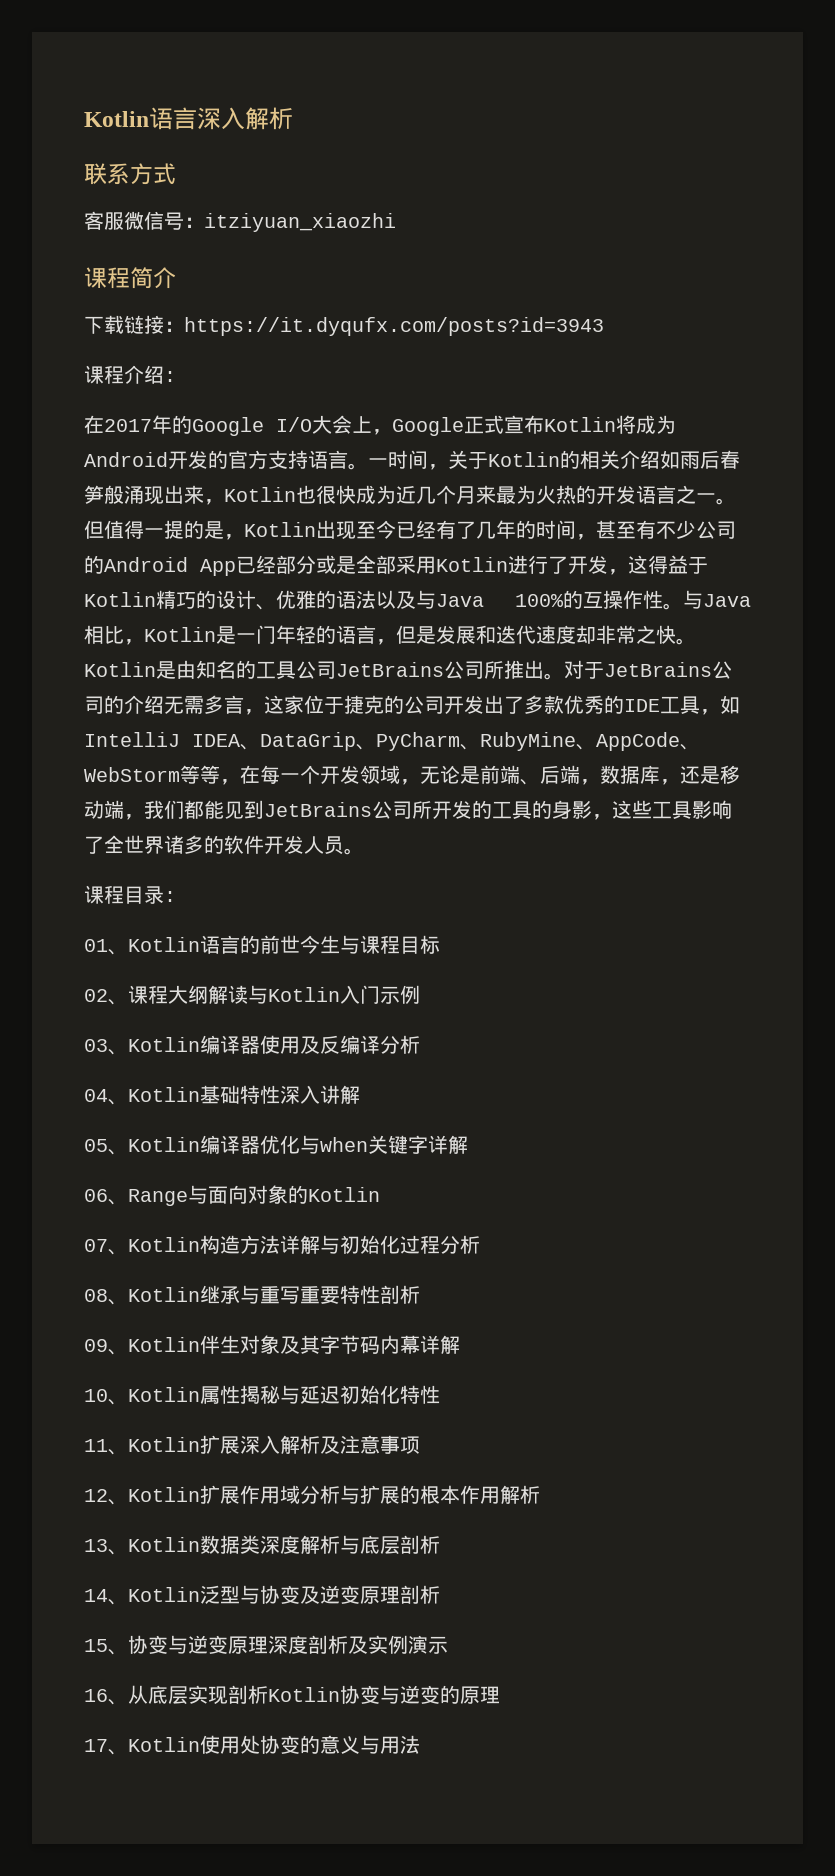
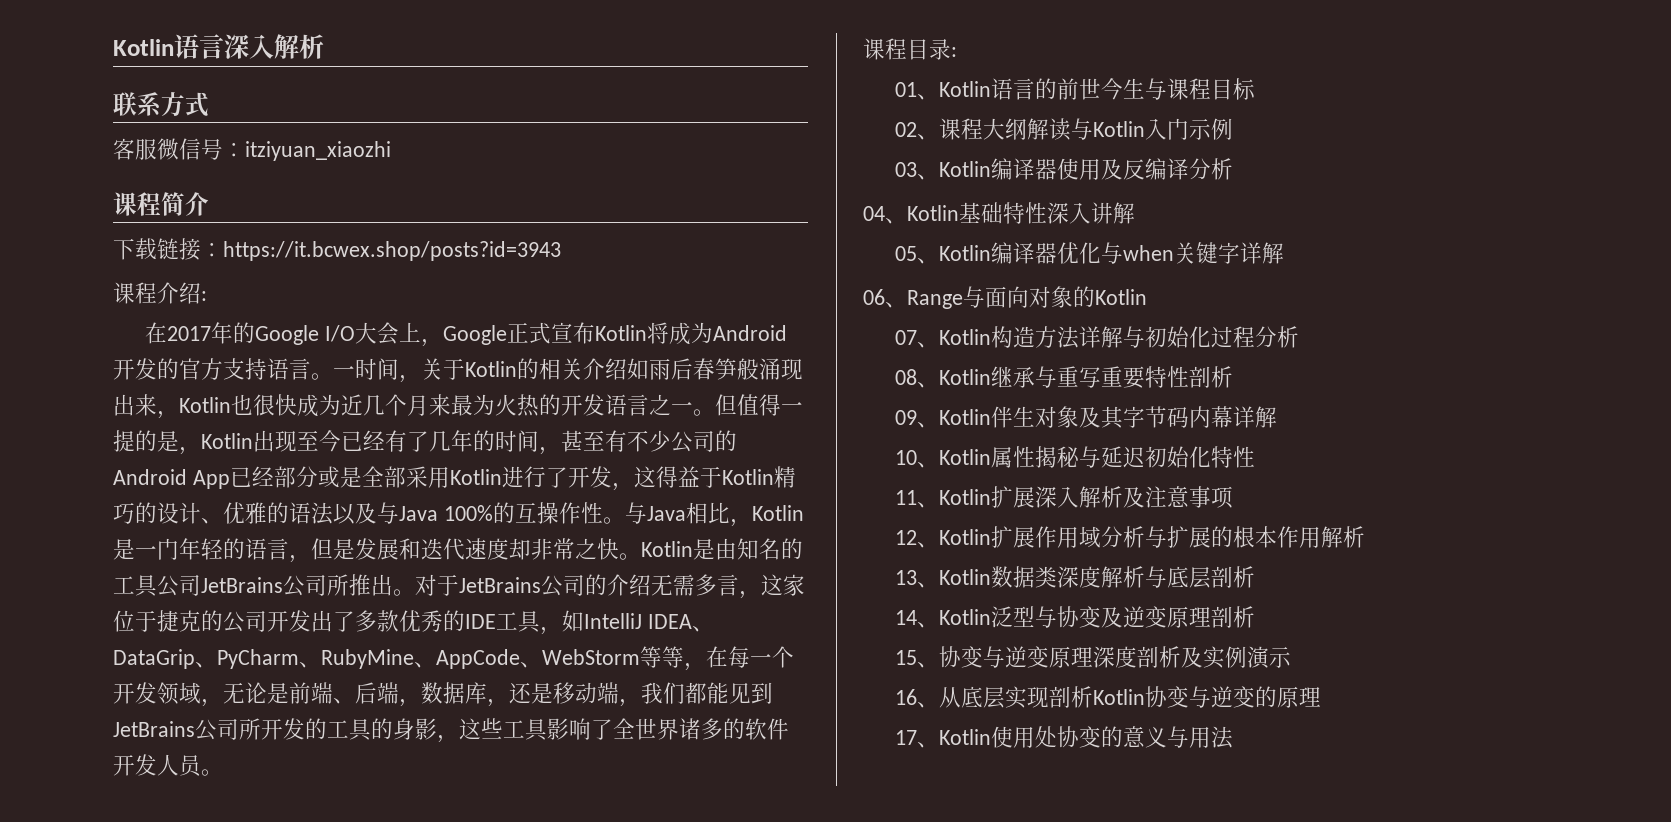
- 下载链接：https://it.dyqufx.com/posts?id=3943
+ 下载链接：https://it.bcwex.shop/posts?id=3943

